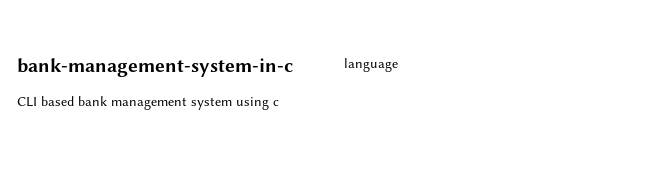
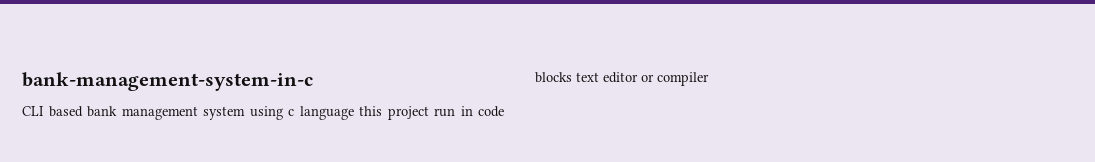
- CLI based bank management system using c language
+ CLI based bank management system using c language this project run in code blocks text editor or compiler

